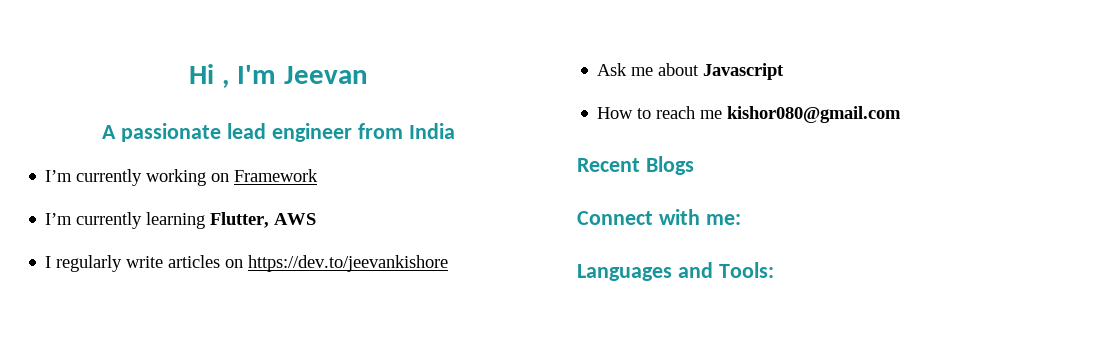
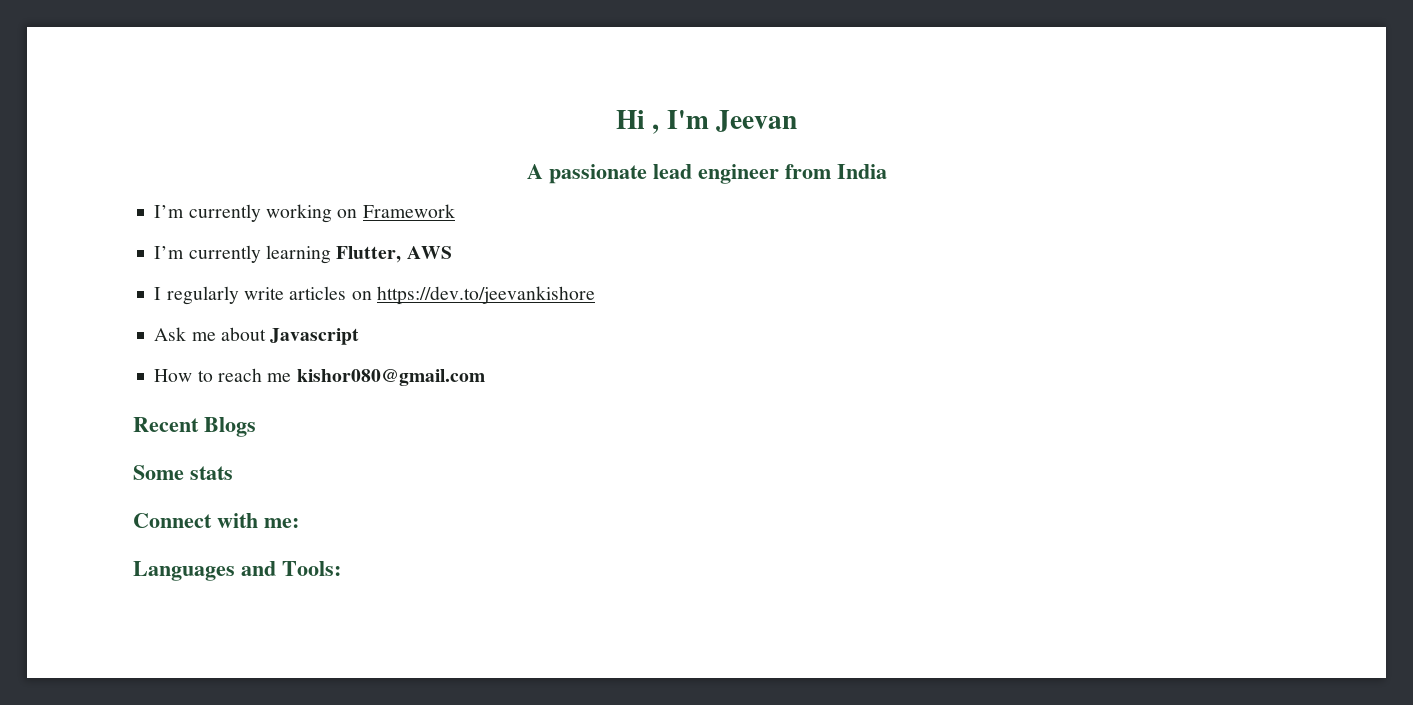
+ Some stats

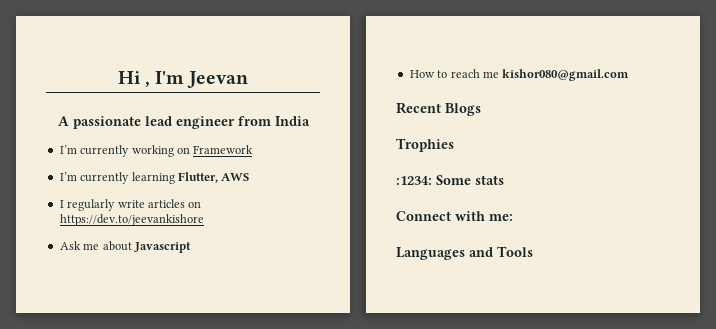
- Some stats
+ Trophies
+ :1234: Some stats
- Languages and Tools:
+ Languages and Tools

